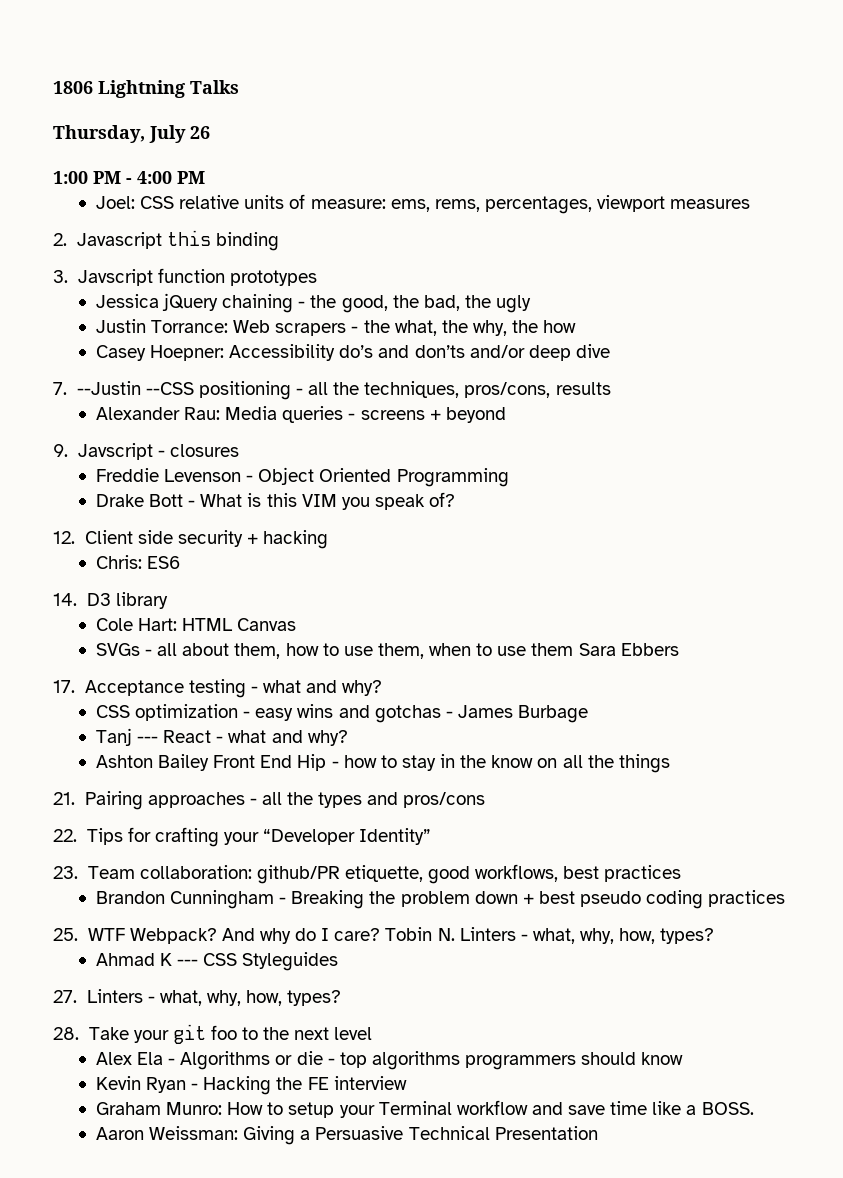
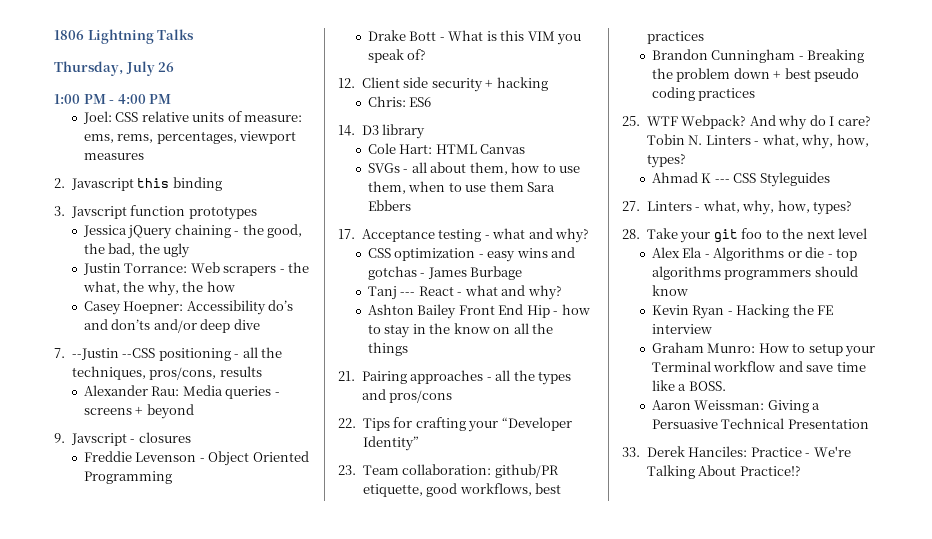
+ 33. Derek Hanciles: Practice - We're Talking About Practice!?

